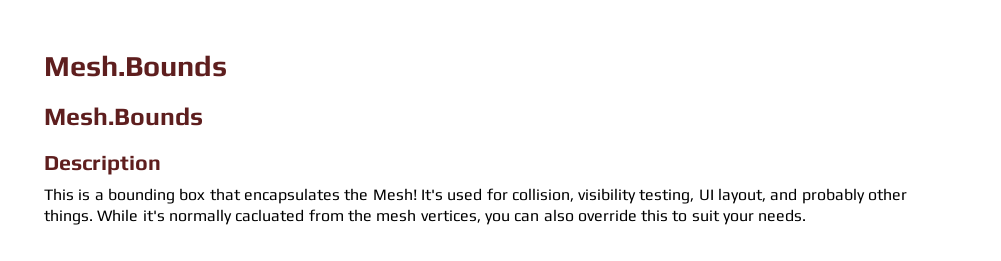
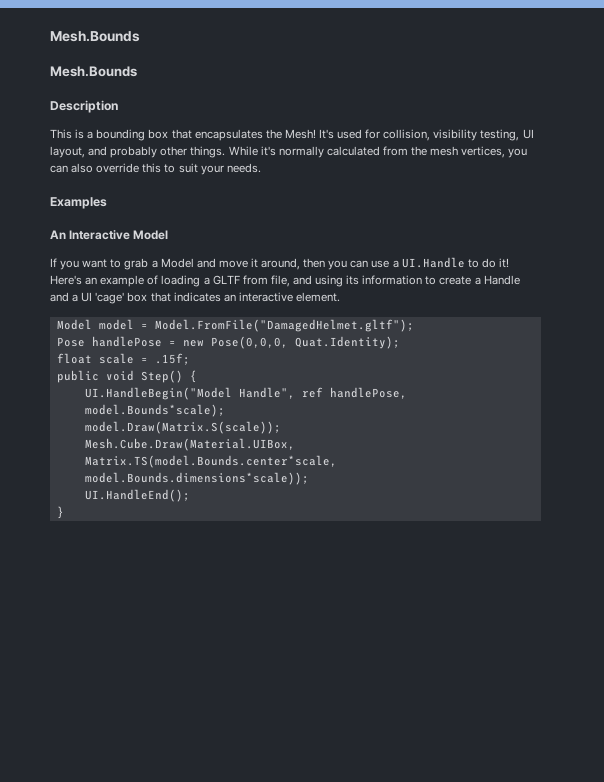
- While it's normally cacluated from the mesh vertices, you can also override this to suit your needs.
+ While it's normally calculated from the mesh vertices, you can also override this to suit your needs.
+ Examples
+ An Interactive Model
+ If you want to grab a Model and move it around, then you can use a UI.Handle to do it! Here's an example of loading a GLTF from file, and using its information to create a Handle and a UI 'cage' box that indicates an interactive element.
+ Model model = Model.FromFile("DamagedHelmet.gltf");
+ Pose handlePose = new Pose(0,0,0, Quat.Identity);
+ float scale = .15f;
+ public void Step() {
+ UI.HandleBegin("Model Handle", ref handlePose, model.Bounds*scale);
+ model.Draw(Matrix.S(scale));
+ Mesh.Cube.Draw(Material.UIBox, Matrix.TS(model.Bounds.center*scale, model.Bounds.dimensions*scale));
+ UI.HandleEnd();
+ }

